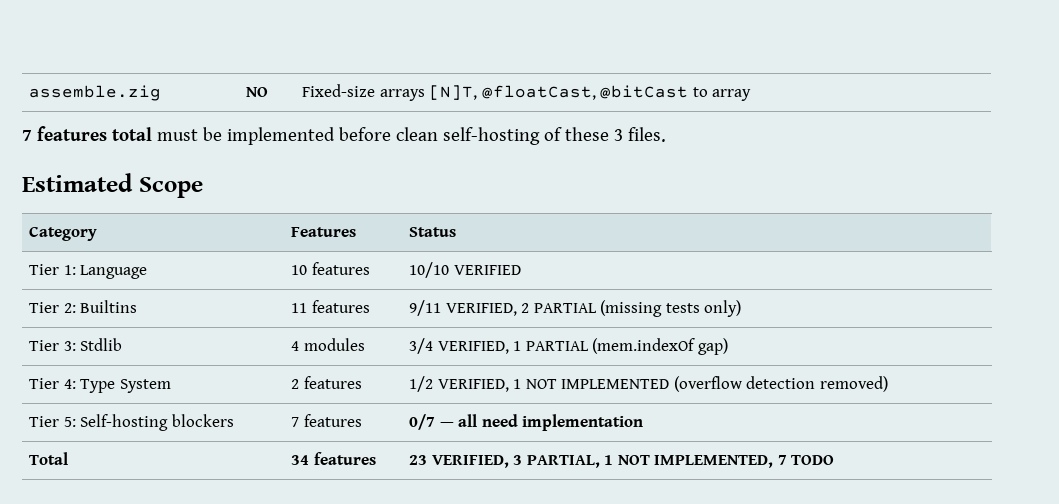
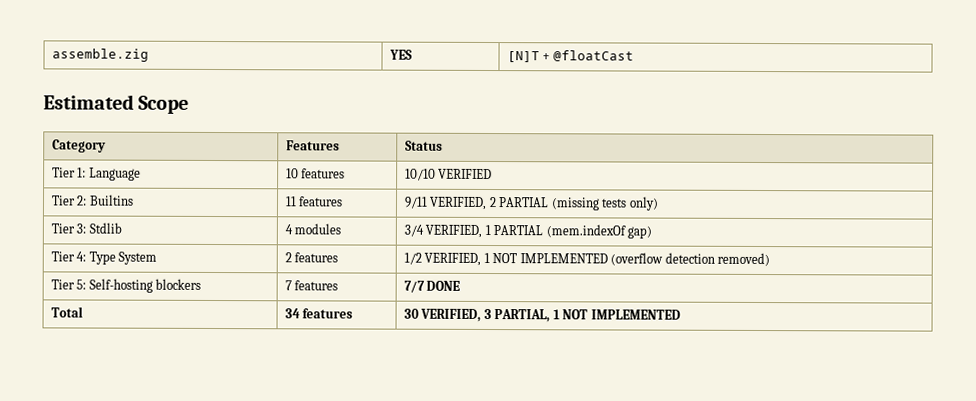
- assemble.zig | NO | Fixed-size arrays [N]T, @floatCast, @bitCast to array
- 7 features total must be implemented before clean self-hosting of these 3 files.
+ assemble.zig | YES | [N]T + @floatCast
- Tier 5: Self-hosting blockers | 7 features | 0/7 — all need implementation
+ Tier 5: Self-hosting blockers | 7 features | 7/7 DONE
- Total | 34 features | 23 VERIFIED, 3 PARTIAL, 1 NOT IMPLEMENTED, 7 TODO
+ Total | 34 features | 30 VERIFIED, 3 PARTIAL, 1 NOT IMPLEMENTED

